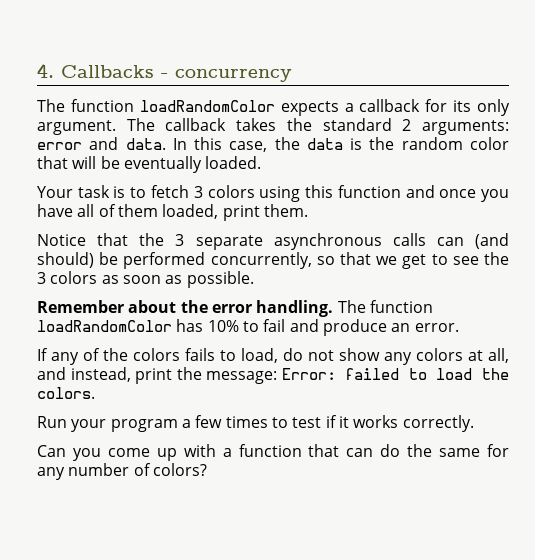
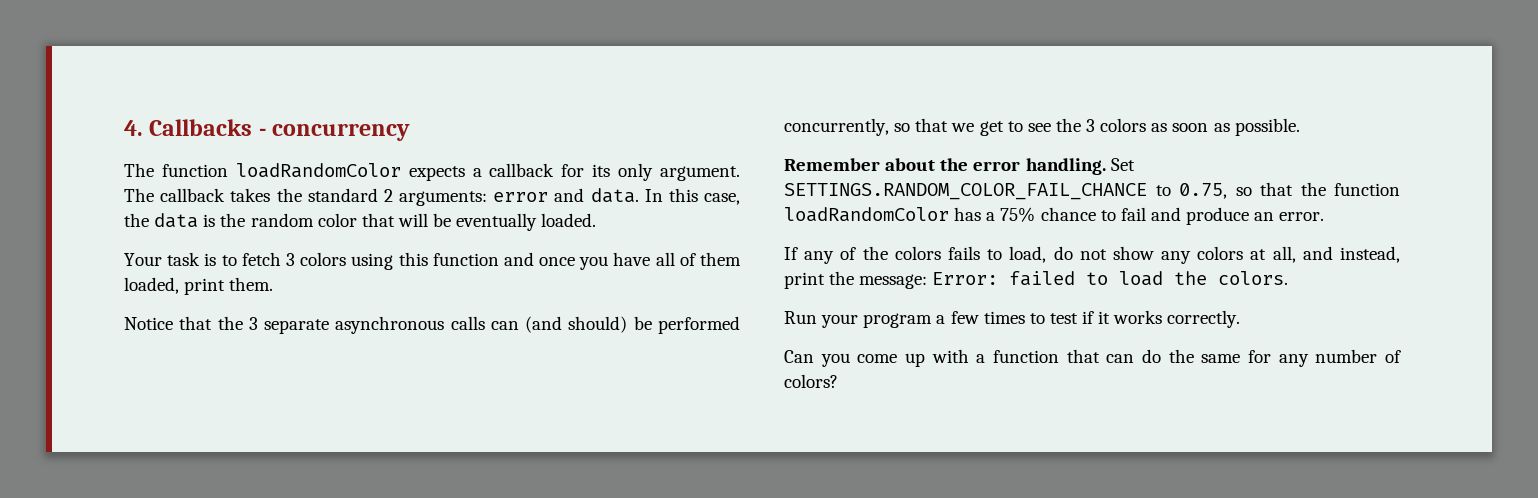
- The function loadRandomColor has 10% to fail and produce an error.
+ Set SETTINGS.RANDOM_COLOR_FAIL_CHANCE to 0.75, so that the function loadRandomColor has a 75% chance to fail and produce an error.

